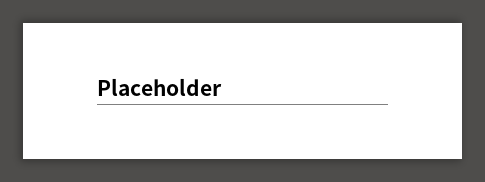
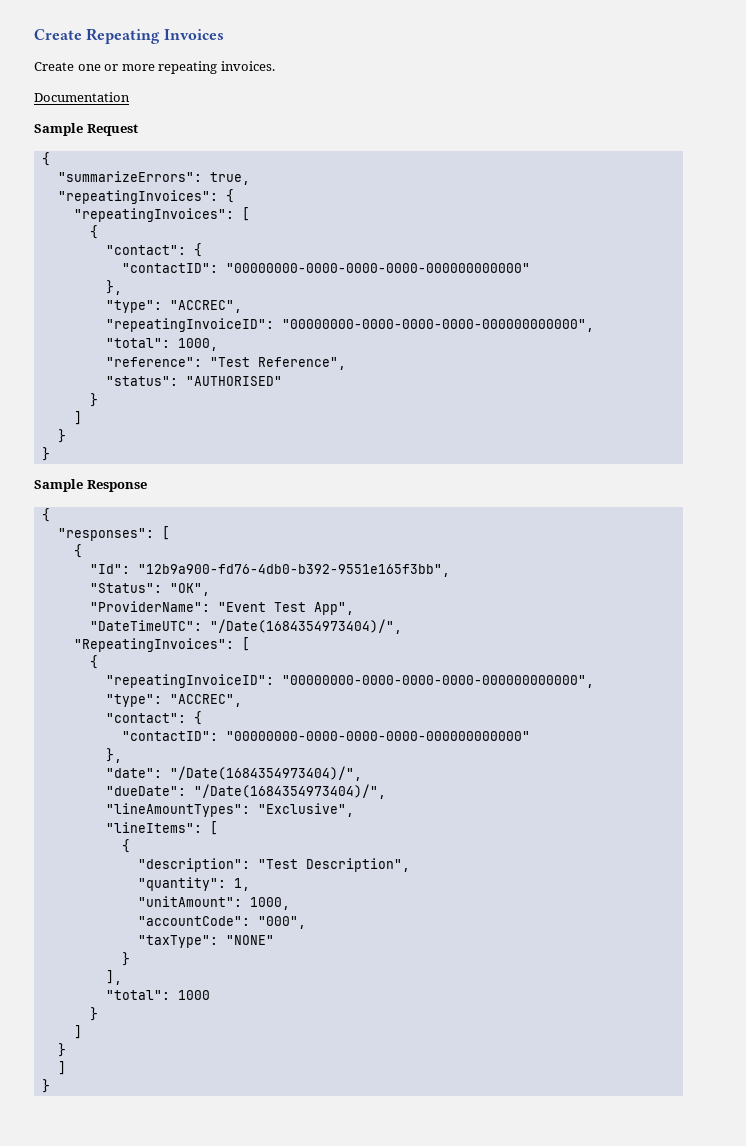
- Placeholder
+ Create Repeating Invoices
+ Create one or more repeating invoices.
+ Documentation
+ Sample Request
+ {
+ "summarizeErrors": true,
+ "repeatingInvoices": {
+ "repeatingInvoices": [
+ {
+ "contact": {
+ "contactID": "00000000-0000-0000-0000-000000000000"
+ },
+ "type": "ACCREC",
+ "repeatingInvoiceID": "00000000-0000-0000-0000-000000000000",
+ "total": 1000,
+ "reference": "Test Reference",
+ "status": "AUTHORISED"
+ }
+ ]
+ }
+ }
+ Sample Response
+ {
+ "responses": [
+ {
+ "Id": "12b9a900-fd76-4db0-b392-9551e165f3bb",
+ "Status": "OK",
+ "ProviderName": "Event Test App",
+ "DateTimeUTC": "/Date(1684354973404)/",
+ "RepeatingInvoices": [
+ {
+ "repeatingInvoiceID": "00000000-0000-0000-0000-000000000000",
+ "type": "ACCREC",
+ "contact": {
+ "contactID": "00000000-0000-0000-0000-000000000000"
+ },
+ "date": "/Date(1684354973404)/",
+ "dueDate": "/Date(1684354973404)/",
+ "lineAmountTypes": "Exclusive",
+ "lineItems": [
+ {
+ "description": "Test Description",
+ "quantity": 1,
+ "unitAmount": 1000,
+ "accountCode": "000",
+ "taxType": "NONE"
+ }
+ ],
+ "total": 1000
+ }
+ ]
+ }
+ ]
+ }

